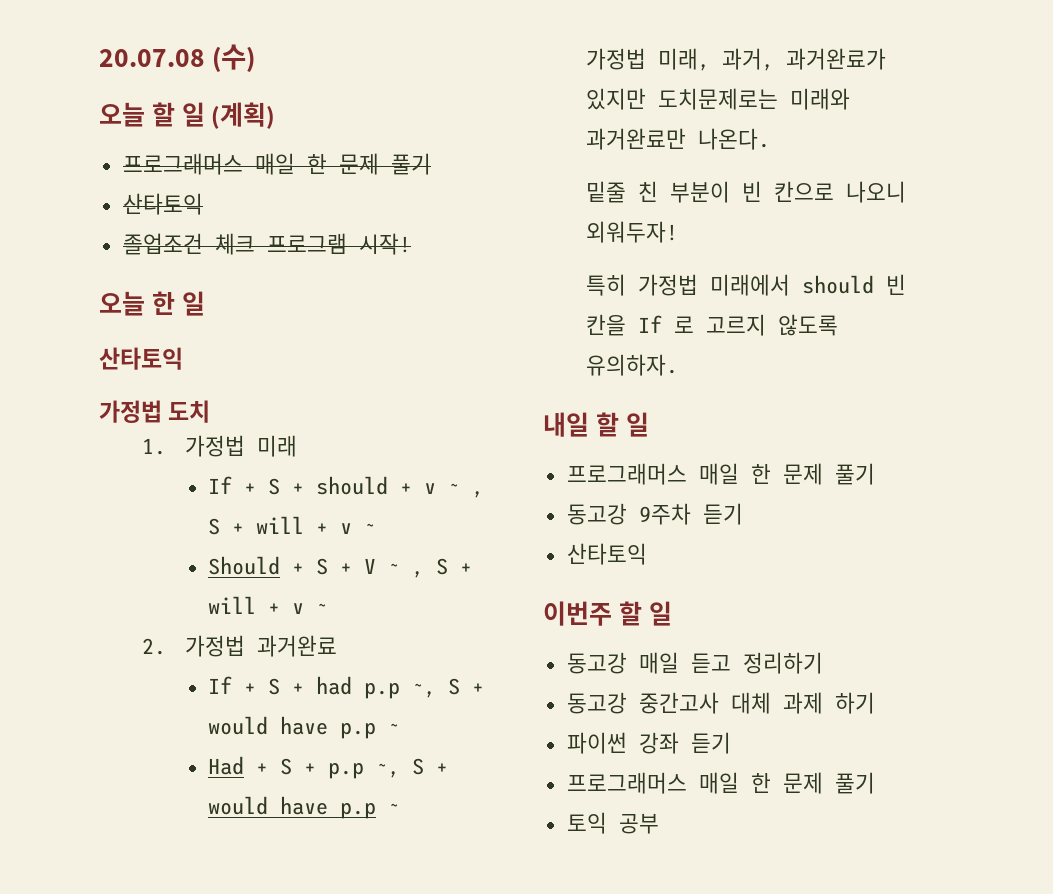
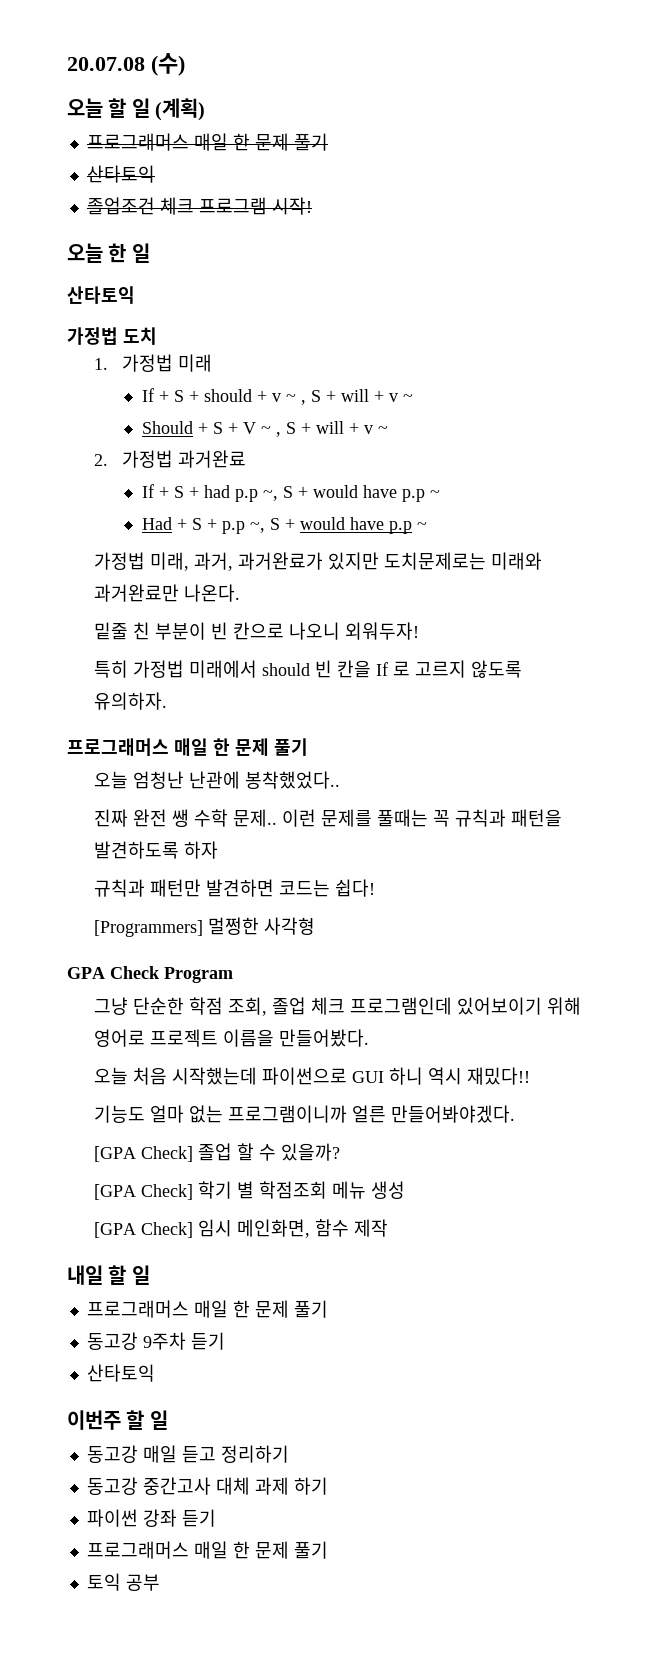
  특히 가정법 미래에서 should 빈 칸을 If 로 고르지 않도록 유의하자.
+ 프로그래머스 매일 한 문제 풀기
+ 오늘 엄청난 난관에 봉착했었다..
+ 진짜 완전 쌩 수학 문제.. 이런 문제를 풀때는 꼭 규칙과 패턴을 발견하도록 하자
+ 규칙과 패턴만 발견하면 코드는 쉽다!
+ [Programmers] 멀쩡한 사각형
+ GPA Check Program
+ 그냥 단순한 학점 조회, 졸업 체크 프로그램인데 있어보이기 위해 영어로 프로젝트 이름을 만들어봤다.
+ 오늘 처음 시작했는데 파이썬으로 GUI 하니 역시 재밌다!!
+ 기능도 얼마 없는 프로그램이니까 얼른 만들어봐야겠다.
+ [GPA Check] 졸업 할 수 있을까?
+ [GPA Check] 학기 별 학점조회 메뉴 생성
+ [GPA Check] 임시 메인화면, 함수 제작

